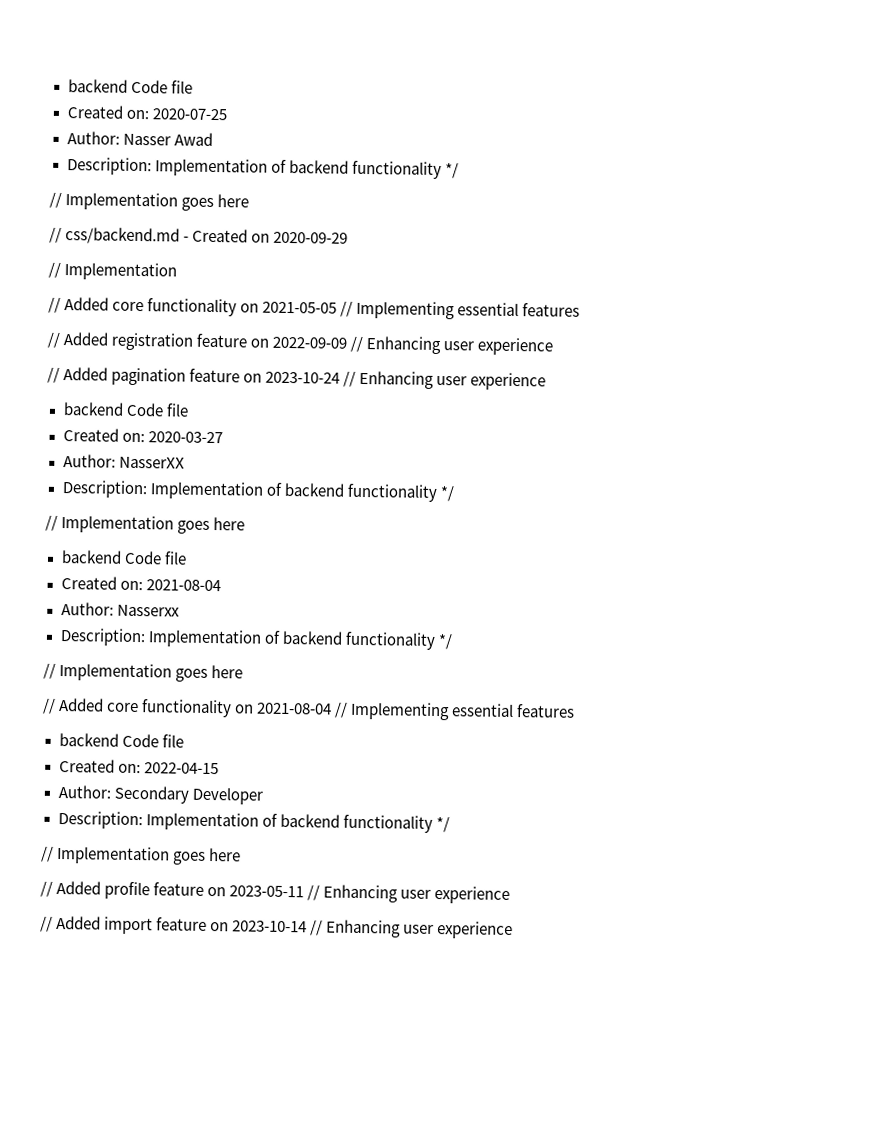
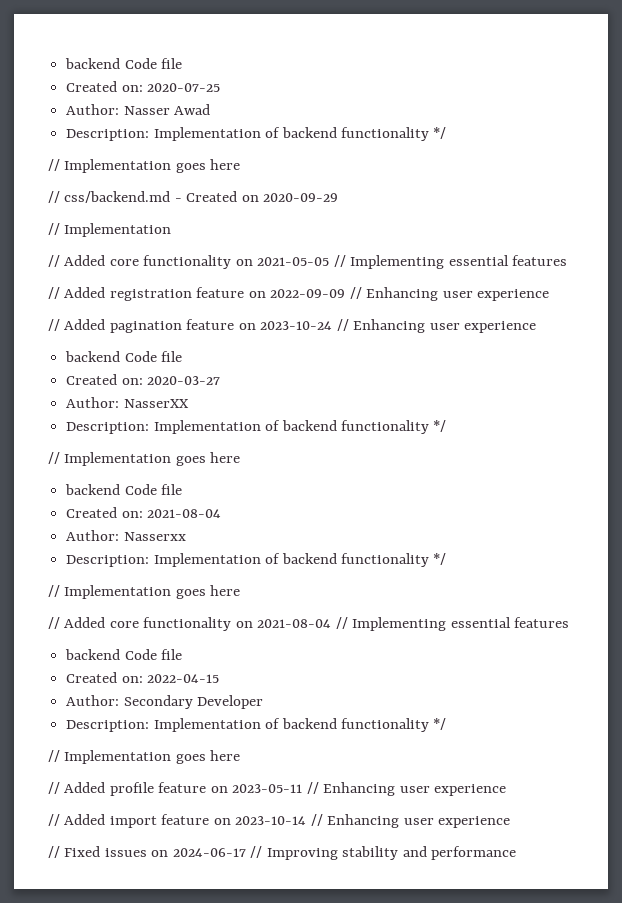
+ // Fixed issues on 2024-06-17 // Improving stability and performance

